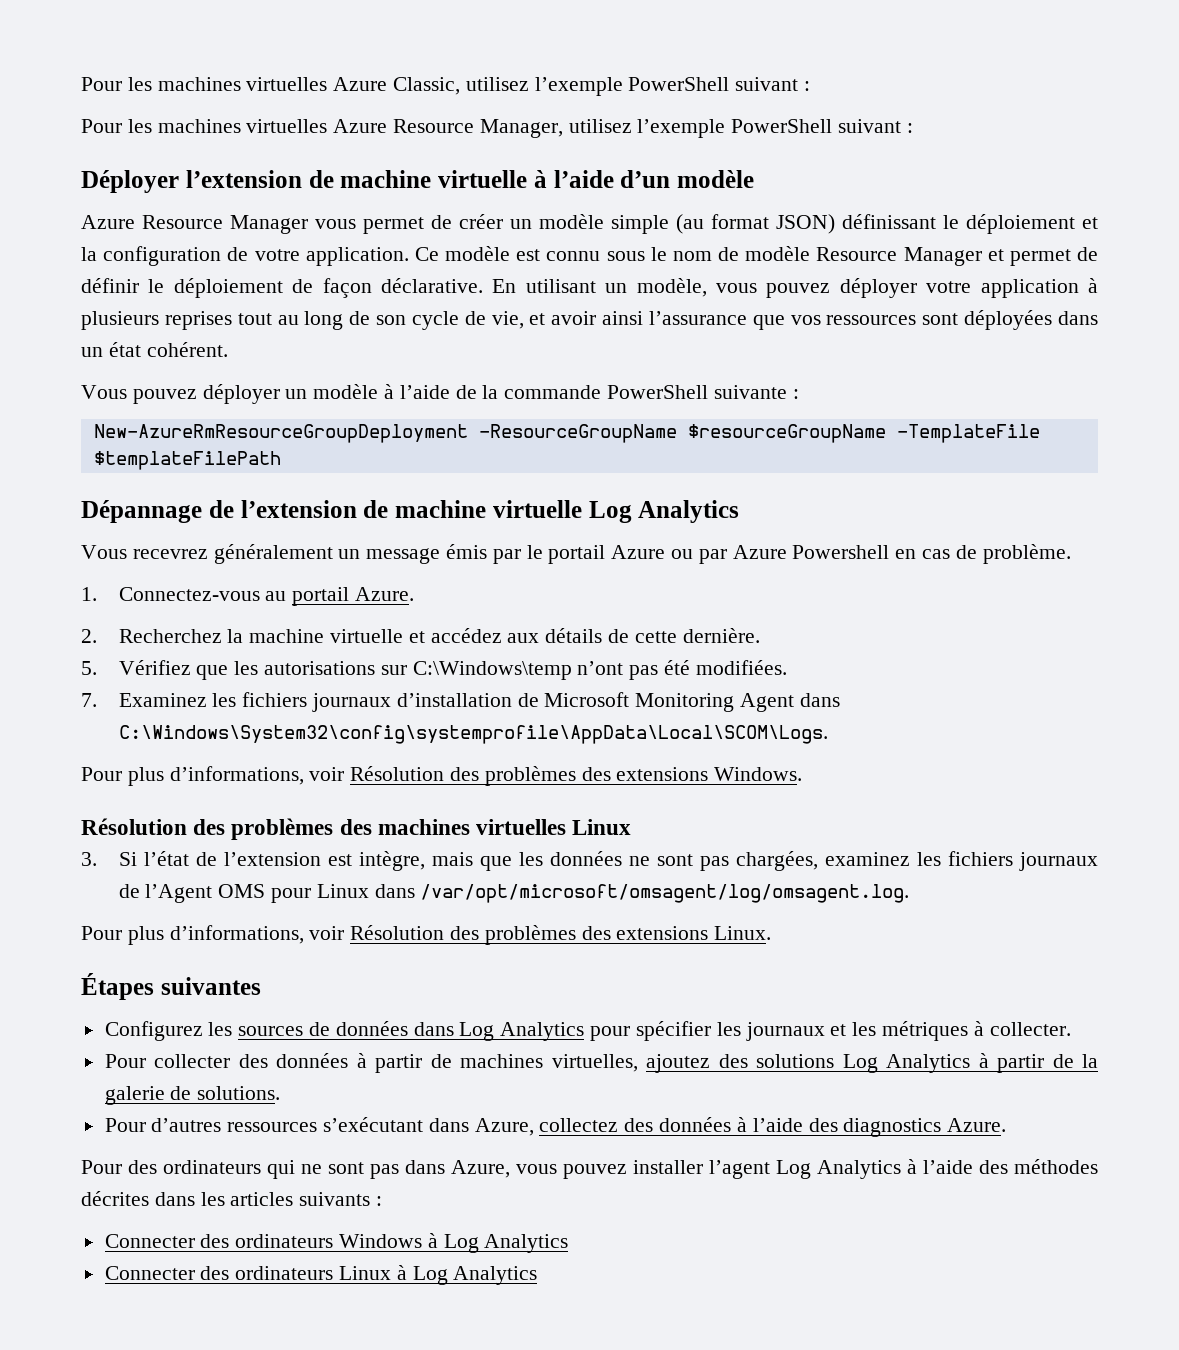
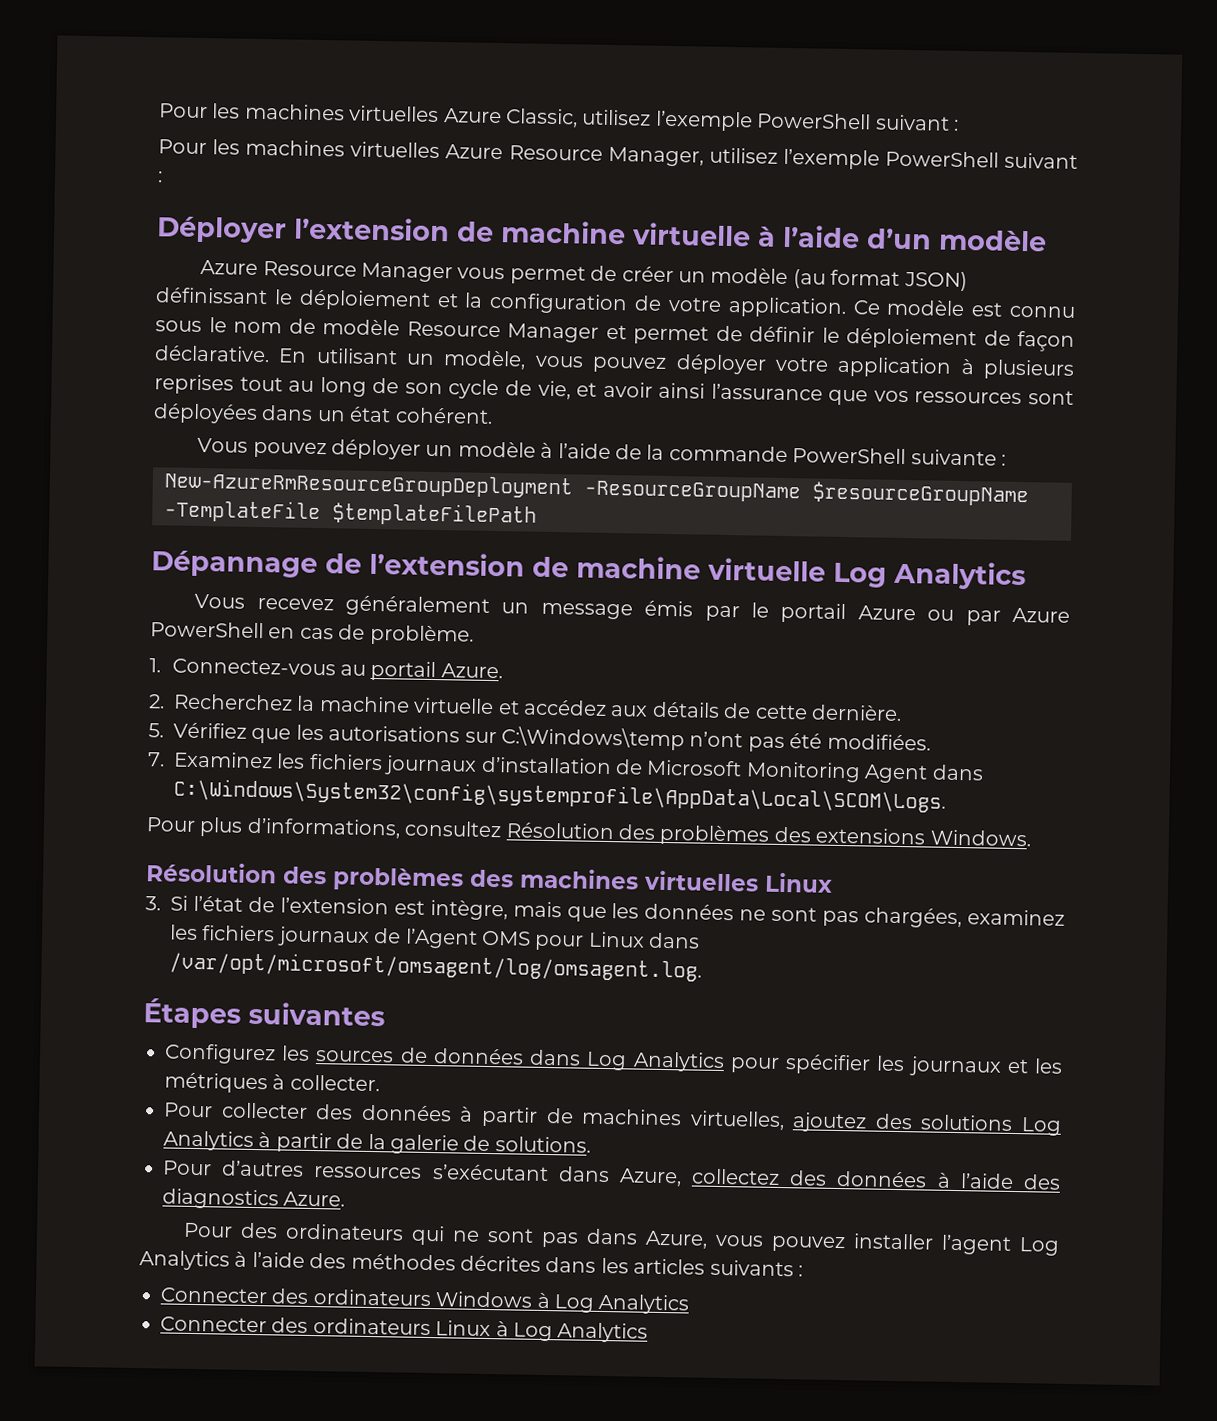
- Azure Resource Manager vous permet de créer un modèle simple (au format JSON) définissant le déploiement et la configuration de votre application.
+ Azure Resource Manager vous permet de créer un modèle (au format JSON) définissant le déploiement et la configuration de votre application.
- Vous recevrez généralement un message émis par le portail Azure ou par Azure Powershell en cas de problème.
+ Vous recevez généralement un message émis par le portail Azure ou par Azure PowerShell en cas de problème.
- Pour plus d’informations, voir Résolution des problèmes des extensions Windows.
+ Pour plus d’informations, consultez Résolution des problèmes des extensions Windows.
- Pour plus d’informations, voir Résolution des problèmes des extensions Linux.

